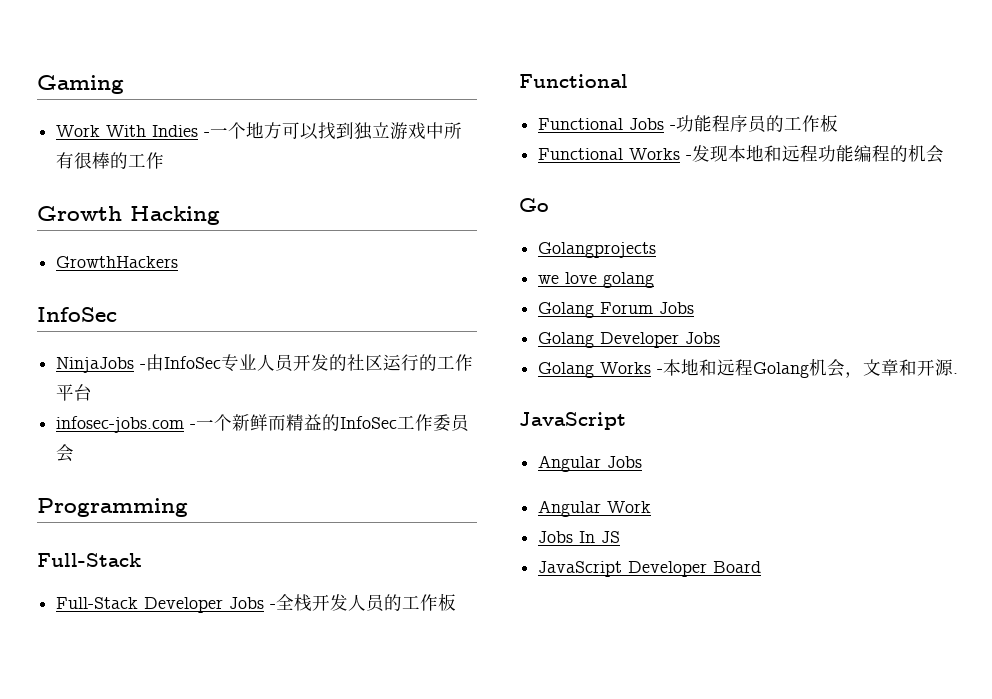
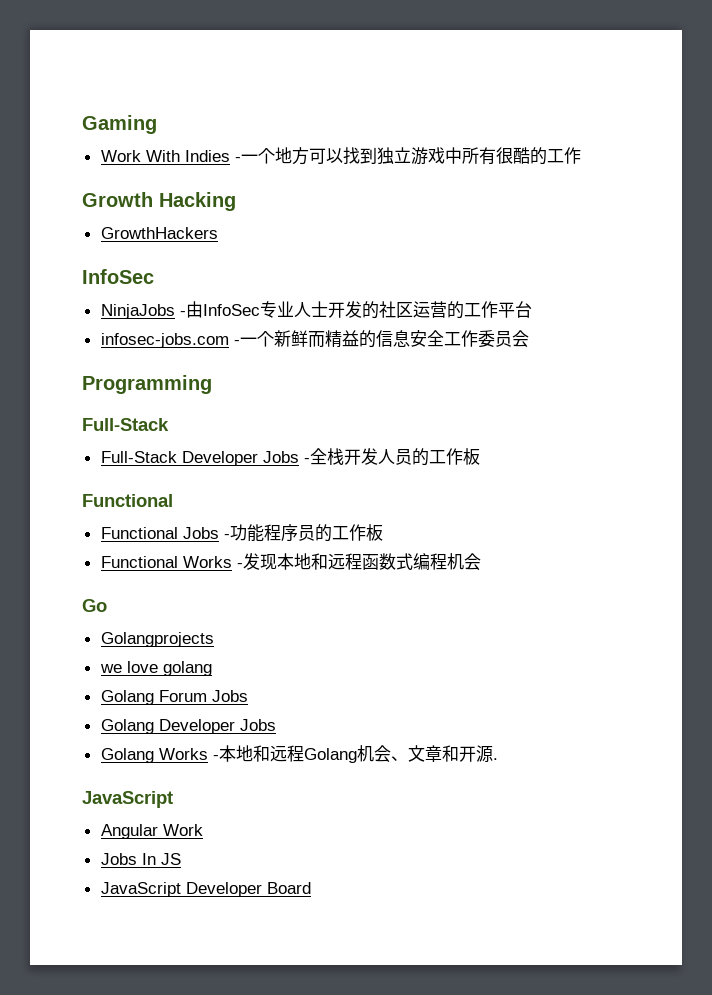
- Work With Indies -一个地方可以找到独立游戏中所有很棒的工作
+ Work With Indies -一个地方可以找到独立游戏中所有很酷的工作
- NinjaJobs -由InfoSec专业人员开发的社区运行的工作平台
+ NinjaJobs -由InfoSec专业人士开发的社区运营的工作平台
- infosec-jobs.com -一个新鲜而精益的InfoSec工作委员会
+ infosec-jobs.com -一个新鲜而精益的信息安全工作委员会
- Functional Works -发现本地和远程功能编程的机会
+ Functional Works -发现本地和远程函数式编程机会
- Golang Works -本地和远程Golang机会，文章和开源.
+ Golang Works -本地和远程Golang机会、文章和开源.
- Angular Jobs

